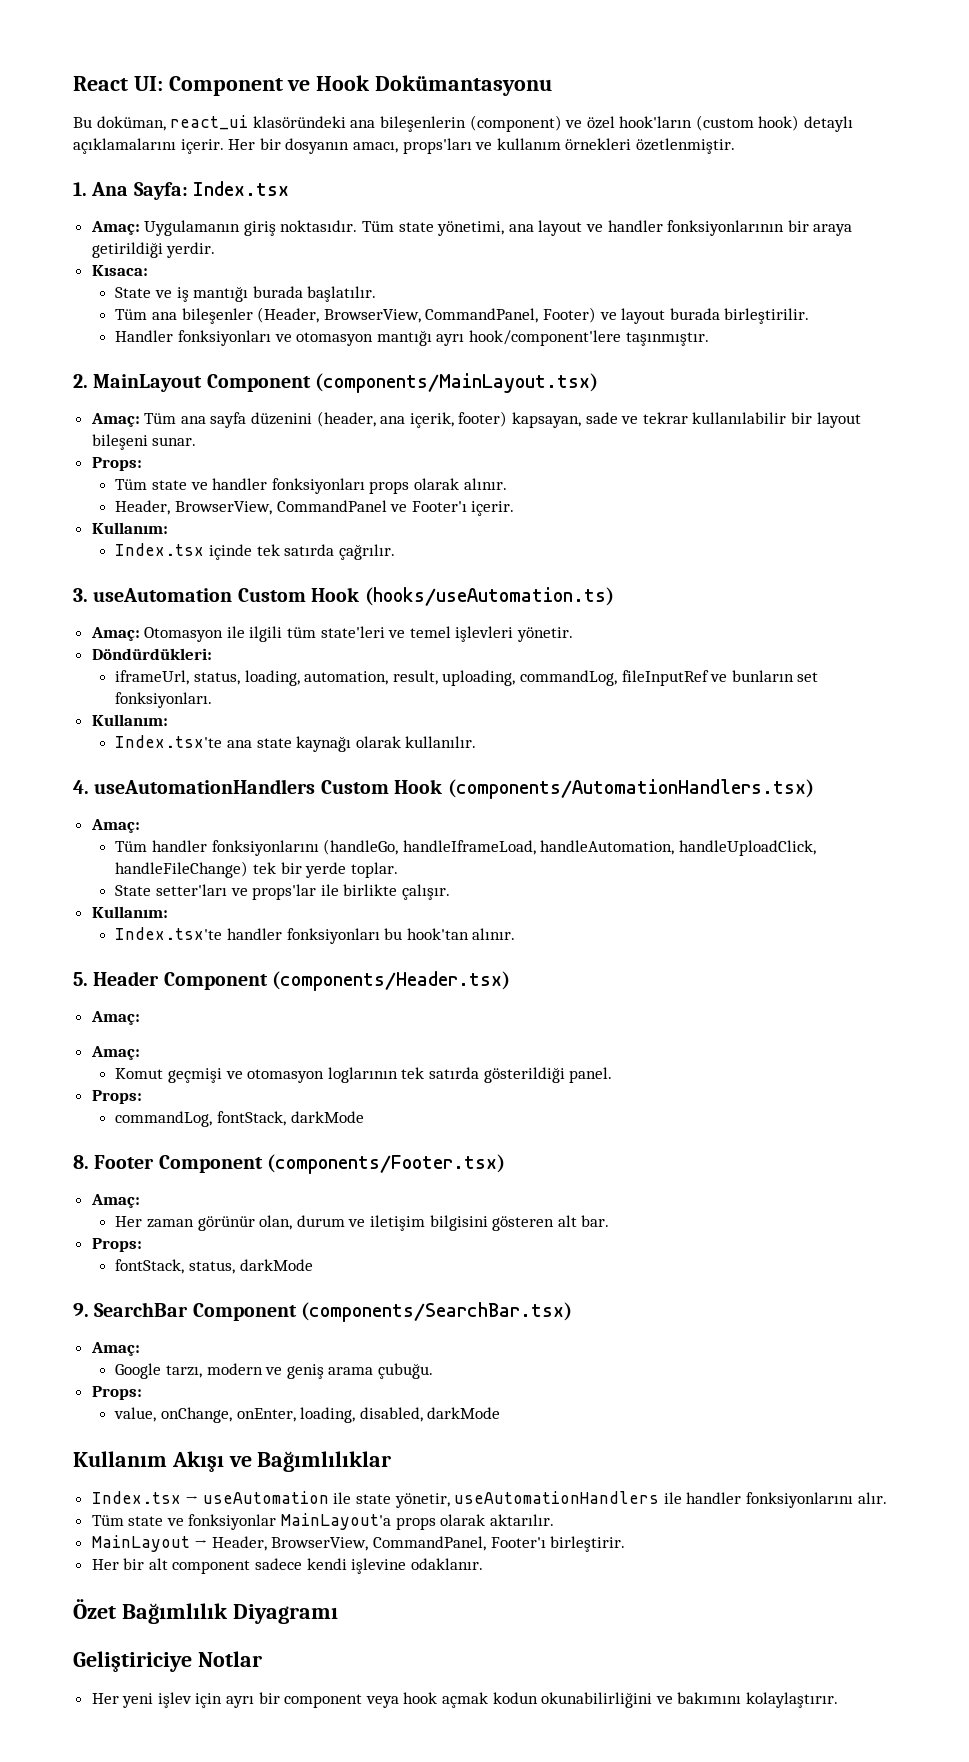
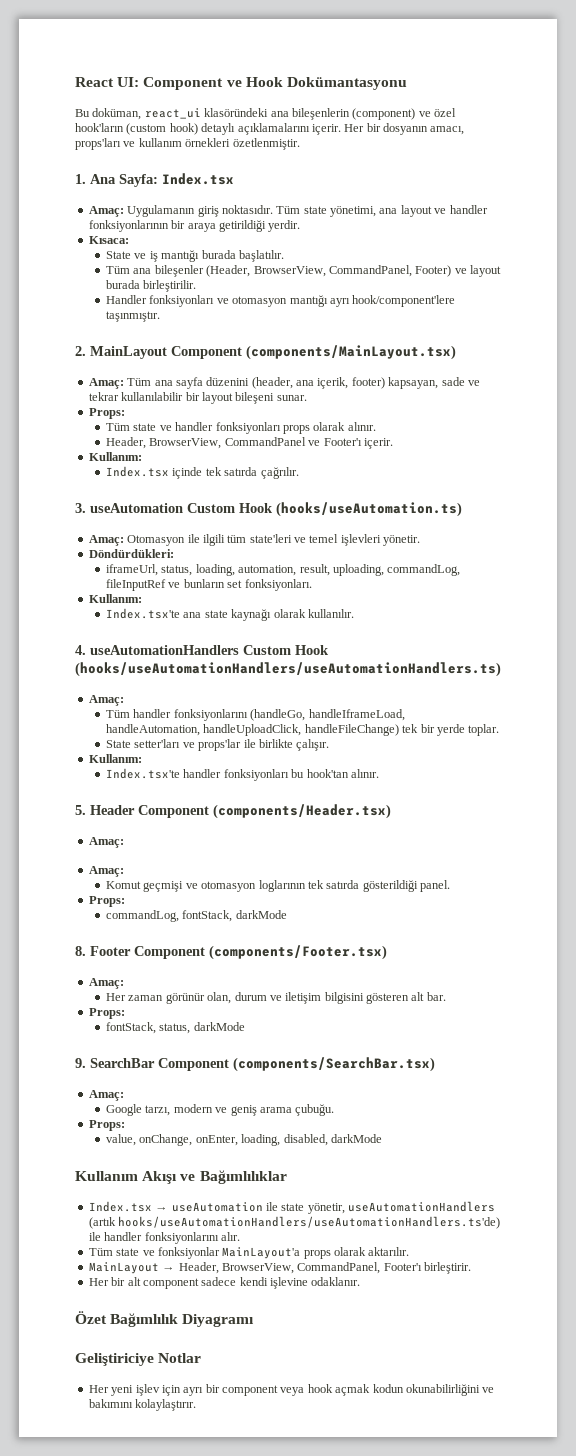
- 4. useAutomationHandlers Custom Hook (components/AutomationHandlers.tsx)
+ 4. useAutomationHandlers Custom Hook (hooks/useAutomationHandlers/useAutomationHandlers.ts)
- Index.tsx → useAutomation ile state yönetir, useAutomationHandlers ile handler fonksiyonlarını alır.
+ Index.tsx → useAutomation ile state yönetir, useAutomationHandlers (artık hooks/useAutomationHandlers/useAutomationHandlers.ts'de) ile handler fonksiyonlarını alır.

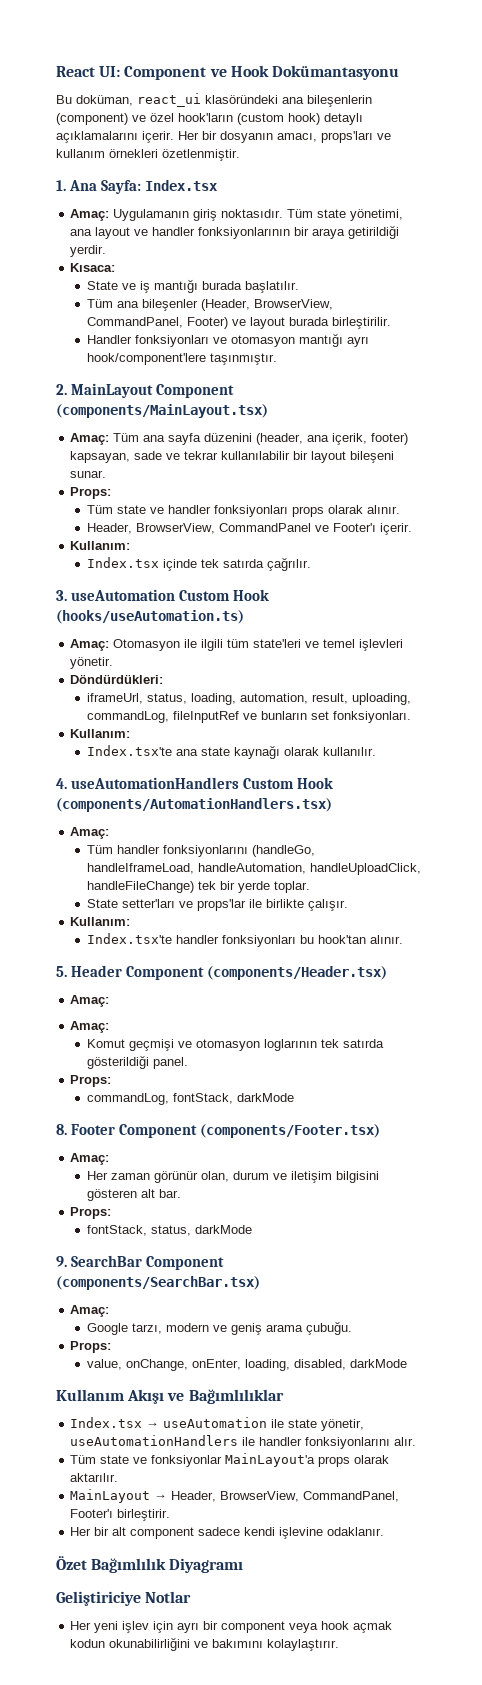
- 4. useAutomationHandlers Custom Hook (hooks/useAutomationHandlers/useAutomationHandlers.ts)
+ 4. useAutomationHandlers Custom Hook (components/AutomationHandlers.tsx)
- Index.tsx → useAutomation ile state yönetir, useAutomationHandlers (artık hooks/useAutomationHandlers/useAutomationHandlers.ts'de) ile handler fonksiyonlarını alır.
+ Index.tsx → useAutomation ile state yönetir, useAutomationHandlers ile handler fonksiyonlarını alır.

